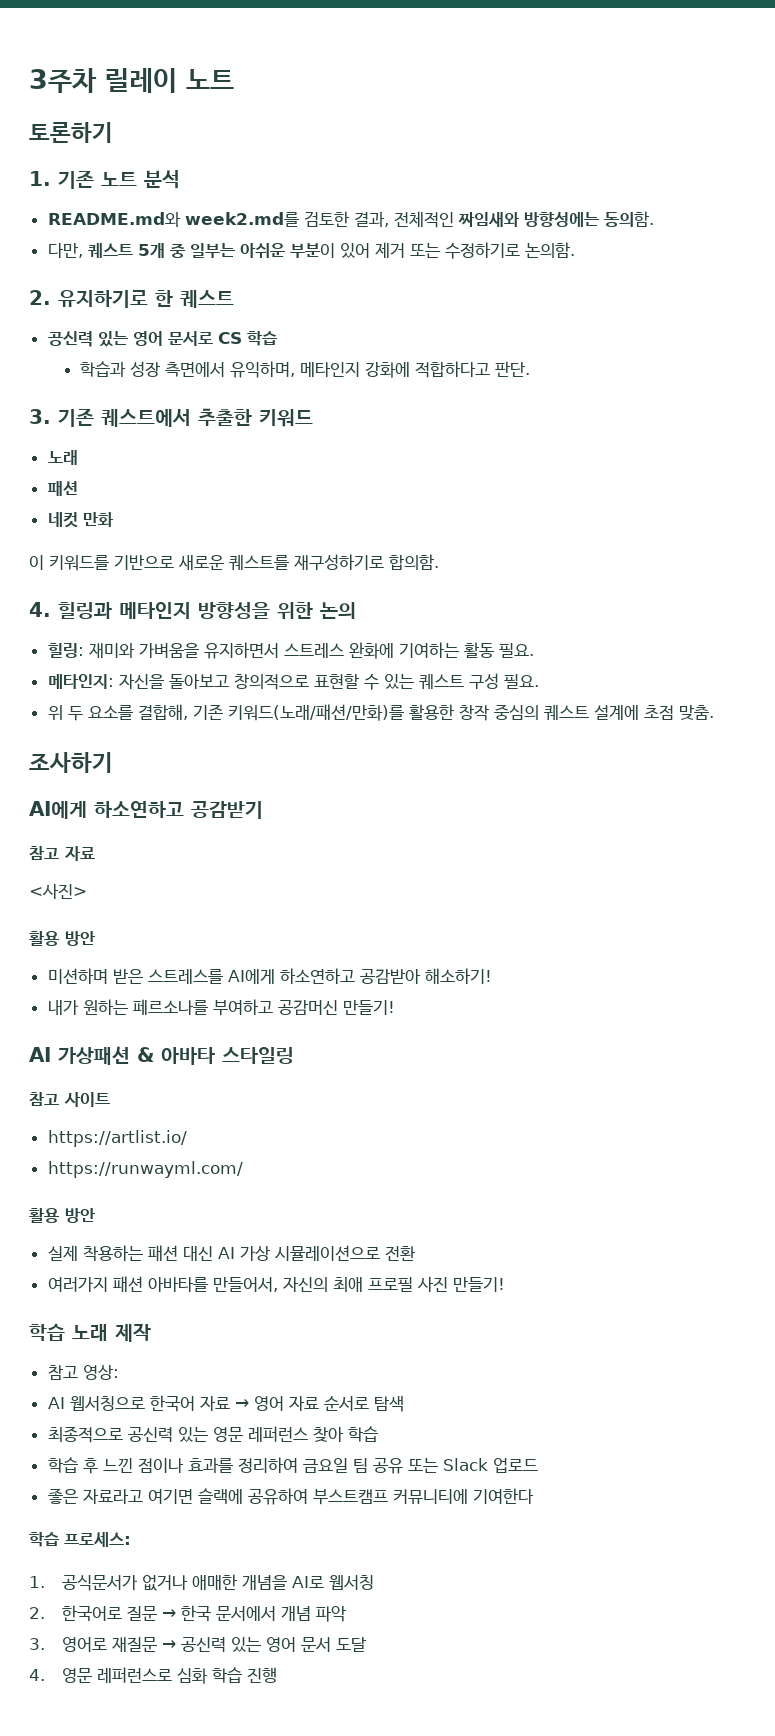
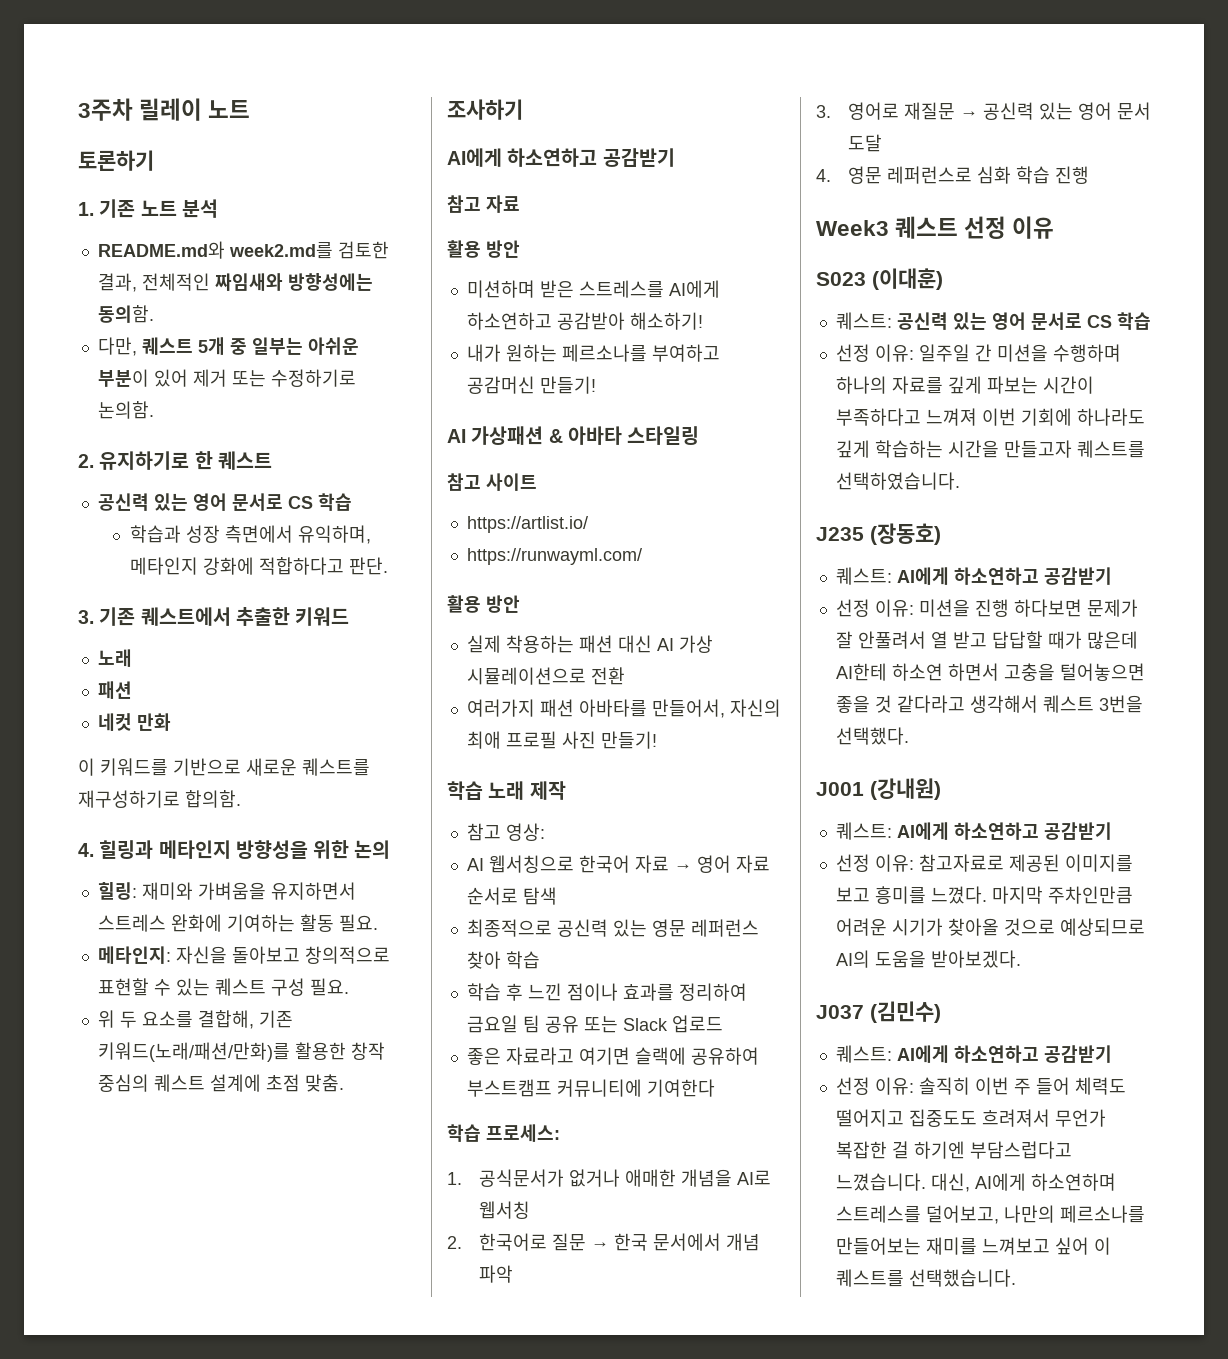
- <사진>
+ Week3 퀘스트 선정 이유
+ S023 (이대훈)
+ 퀘스트: 공신력 있는 영어 문서로 CS 학습
+ 선정 이유: 일주일 간 미션을 수행하며 하나의 자료를 깊게 파보는 시간이 부족하다고 느껴져 이번 기회에 하나라도 깊게 학습하는 시간을 만들고자 퀘스트를 선택하였습니다.
+ J235 (장동호)
+ 퀘스트: AI에게 하소연하고 공감받기
+ 선정 이유: 미션을 진행 하다보면 문제가 잘 안풀려서 열 받고 답답할 때가 많은데 AI한테 하소연 하면서 고충을 털어놓으면 좋을 것 같다라고 생각해서 퀘스트 3번을 선택했다.
+ J001 (강내원)
+ 퀘스트: AI에게 하소연하고 공감받기
+ 선정 이유: 참고자료로 제공된 이미지를 보고 흥미를 느꼈다. 마지막 주차인만큼 어려운 시기가 찾아올 것으로 예상되므로 AI의 도움을 받아보겠다.
+ J037 (김민수)
+ 퀘스트: AI에게 하소연하고 공감받기
+ 선정 이유: 솔직히 이번 주 들어 체력도 떨어지고 집중도도 흐려져서 무언가 복잡한 걸 하기엔 부담스럽다고 느꼈습니다. 대신, AI에게 하소연하며 스트레스를 덜어보고, 나만의 페르소나를 만들어보는 재미를 느껴보고 싶어 이 퀘스트를 선택했습니다.

